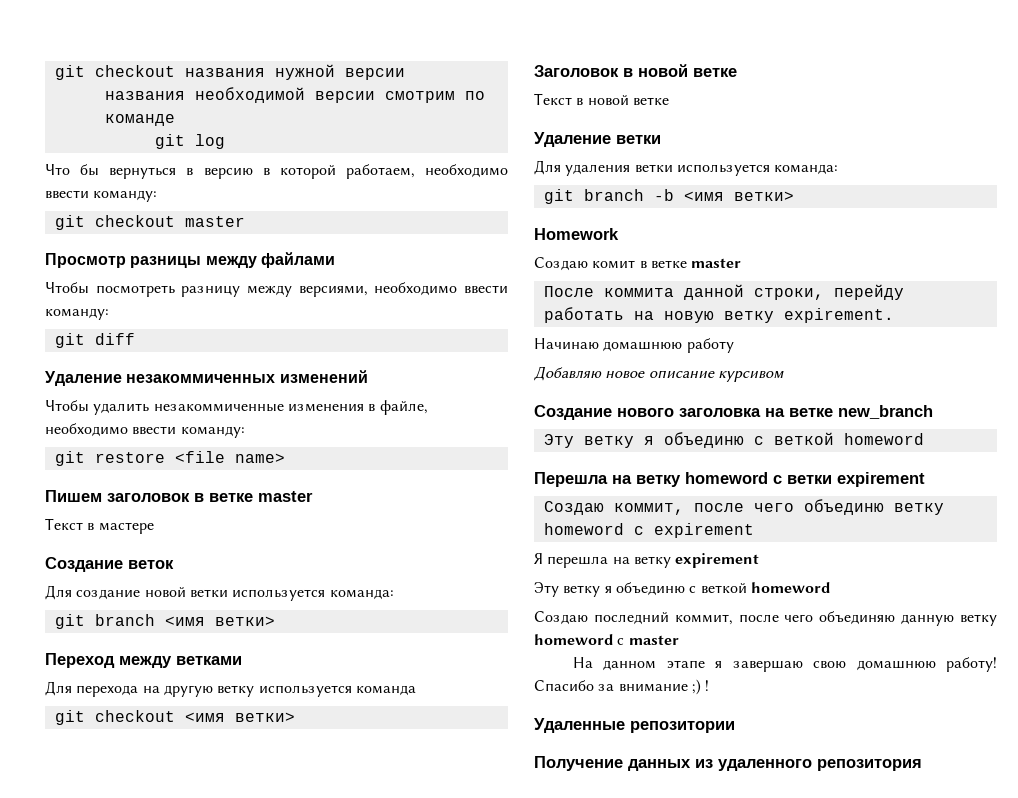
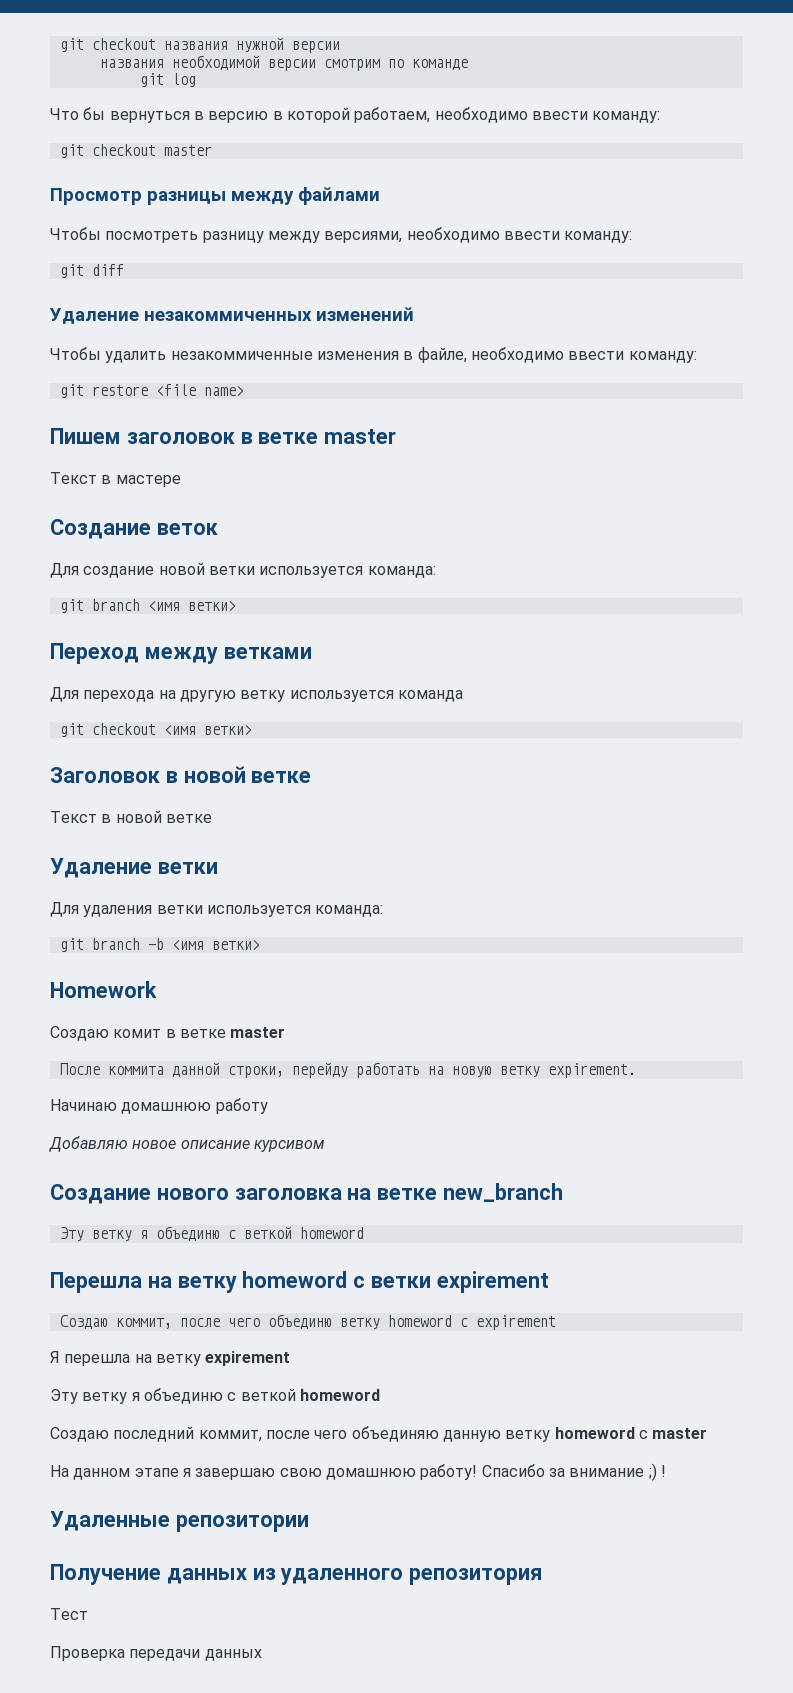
+ Тест
+ Проверка передачи данных

